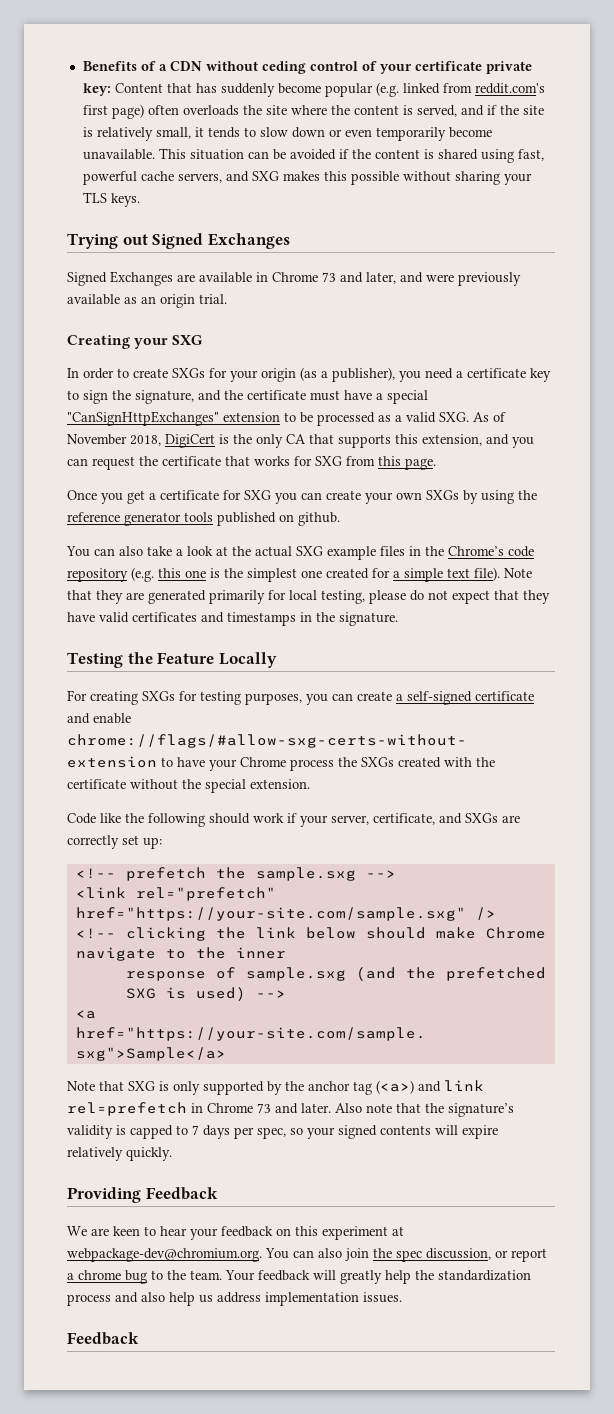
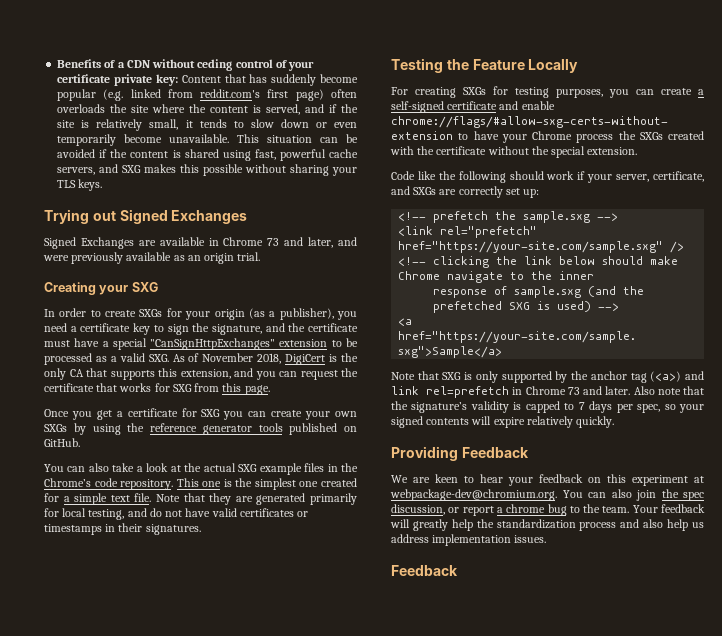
- Once you get a certificate for SXG you can create your own SXGs by using the reference generator tools published on github.
+ Once you get a certificate for SXG you can create your own SXGs by using the reference generator tools published on GitHub.
- You can also take a look at the actual SXG example files in the Chrome’s code repository (e.g. this one is the simplest one created for a simple text file).
+ You can also take a look at the actual SXG example files in the Chrome’s code repository. This one is the simplest one created for a simple text file.
- Note that they are generated primarily for local testing, please do not expect that they have valid certificates and timestamps in the signature.
+ Note that they are generated primarily for local testing, and do not have valid certificates or timestamps in their signatures.

